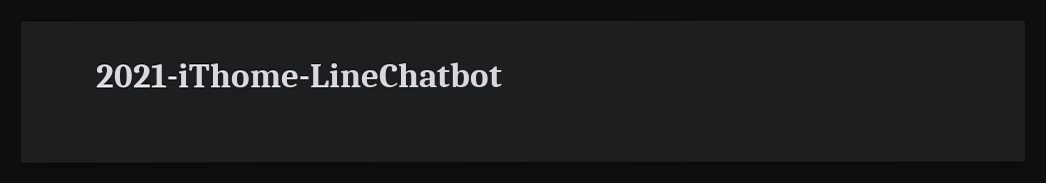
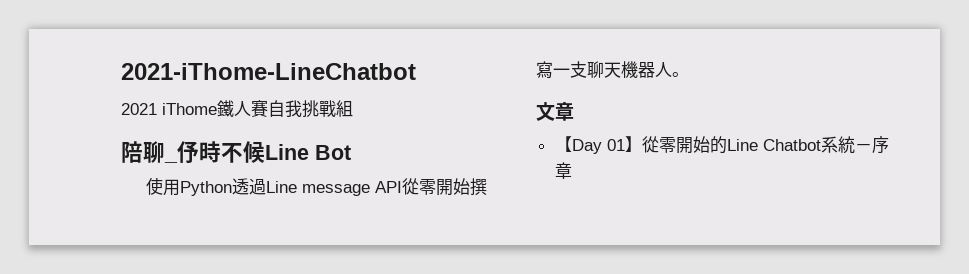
+ 2021 iThome鐵人賽自我挑戰組
+ 陪聊_伃時不候Line Bot
+ 使用Python透過Line message API從零開始撰寫一支聊天機器人。
+ 文章
+ 【Day 01】從零開始的Line Chatbot系統－序章

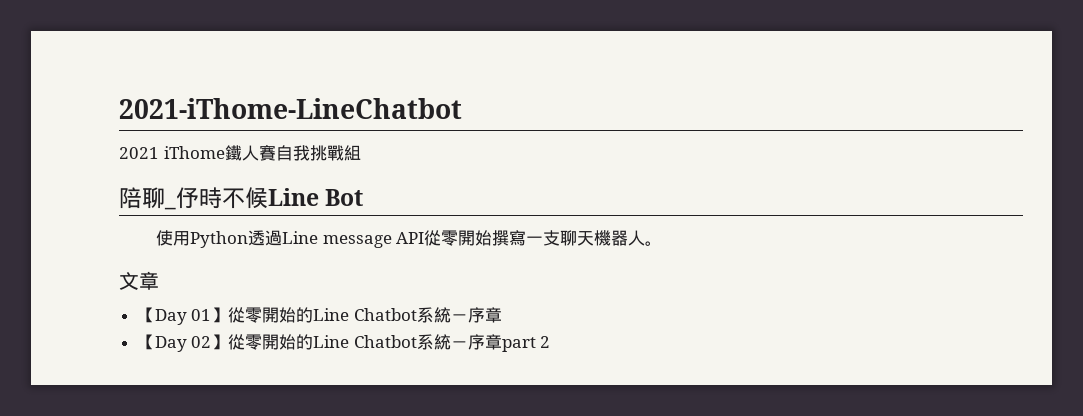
+ 【Day 02】從零開始的Line Chatbot系統－序章part 2

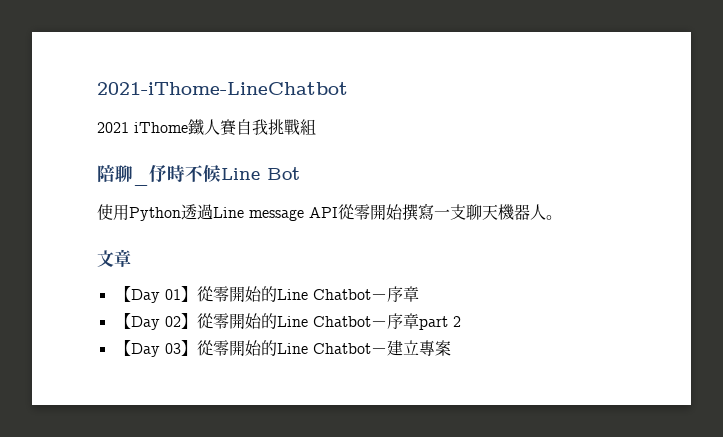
- 【Day 01】從零開始的Line Chatbot系統－序章
+ 【Day 01】從零開始的Line Chatbot－序章
- 【Day 02】從零開始的Line Chatbot系統－序章part 2
+ 【Day 02】從零開始的Line Chatbot－序章part 2
+ 【Day 03】從零開始的Line Chatbot－建立專案

